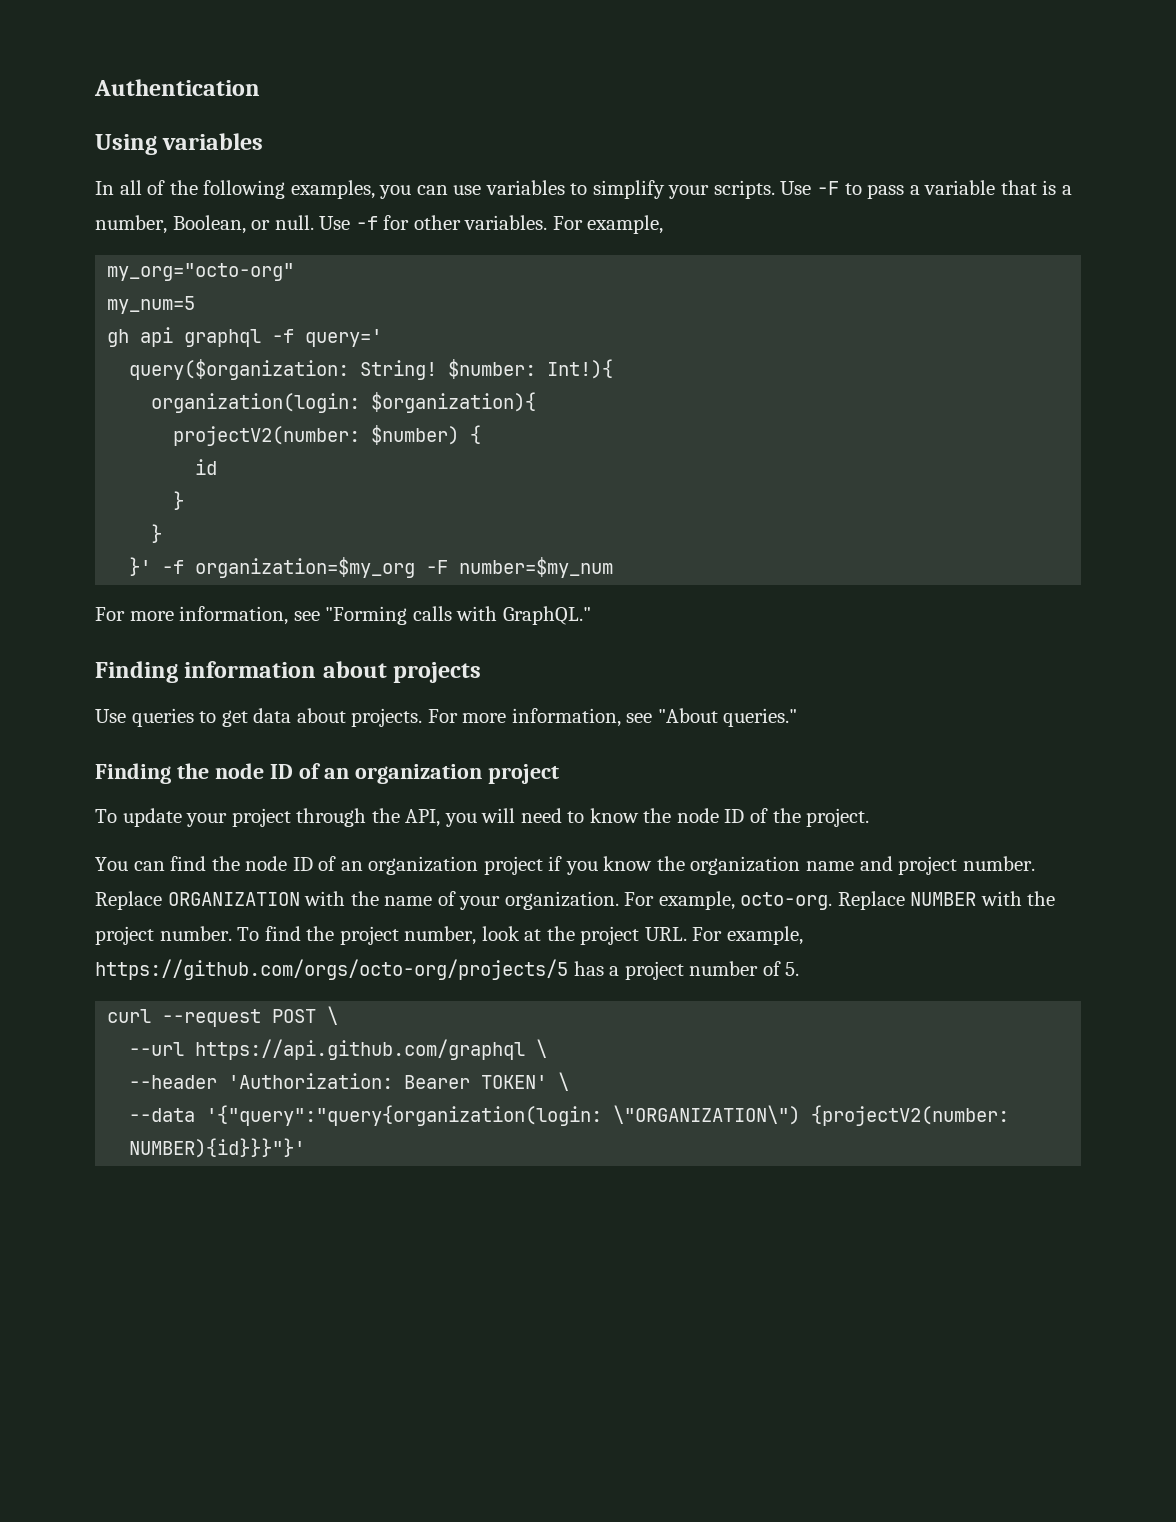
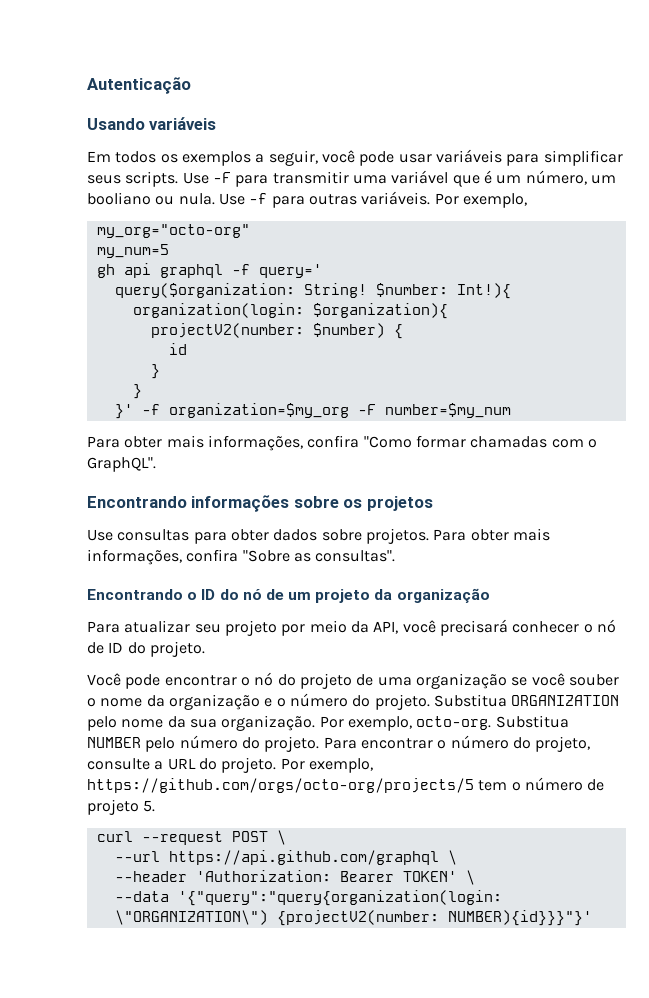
- Authentication
- Using variables
- In all of the following examples, you can use variables to simplify your scripts. Use -F to pass a variable that is a number, Boolean, or null. Use -f for other variables. For example,
+ Autenticação
+ Usando variáveis
+ Em todos os exemplos a seguir, você pode usar variáveis para simplificar seus scripts. Use -F para transmitir uma variável que é um número, um booliano ou nula. Use -f para outras variáveis. Por exemplo,
- For more information, see "Forming calls with GraphQL."
- Finding information about projects
- Use queries to get data about projects. For more information, see "About queries."
- Finding the node ID of an organization project
- To update your project through the API, you will need to know the node ID of the project.
- You can find the node ID of an organization project if you know the organization name and project number. Replace ORGANIZATION with the name of your organization. For example, octo-org. Replace NUMBER with the project number. To find the project number, look at the project URL. For example, https://github.com/orgs/octo-org/projects/5 has a project number of 5.
+ Para obter mais informações, confira "Como formar chamadas com o GraphQL".
+ Encontrando informações sobre os projetos
+ Use consultas para obter dados sobre projetos. Para obter mais informações, confira "Sobre as consultas".
+ Encontrando o ID do nó de um projeto da organização
+ Para atualizar seu projeto por meio da API, você precisará conhecer o nó de ID do projeto.
+ Você pode encontrar o nó do projeto de uma organização se você souber o nome da organização e o número do projeto. Substitua ORGANIZATION pelo nome da sua organização. Por exemplo, octo-org. Substitua NUMBER pelo número do projeto. Para encontrar o número do projeto, consulte a URL do projeto. Por exemplo, https://github.com/orgs/octo-org/projects/5 tem o número de projeto 5.

